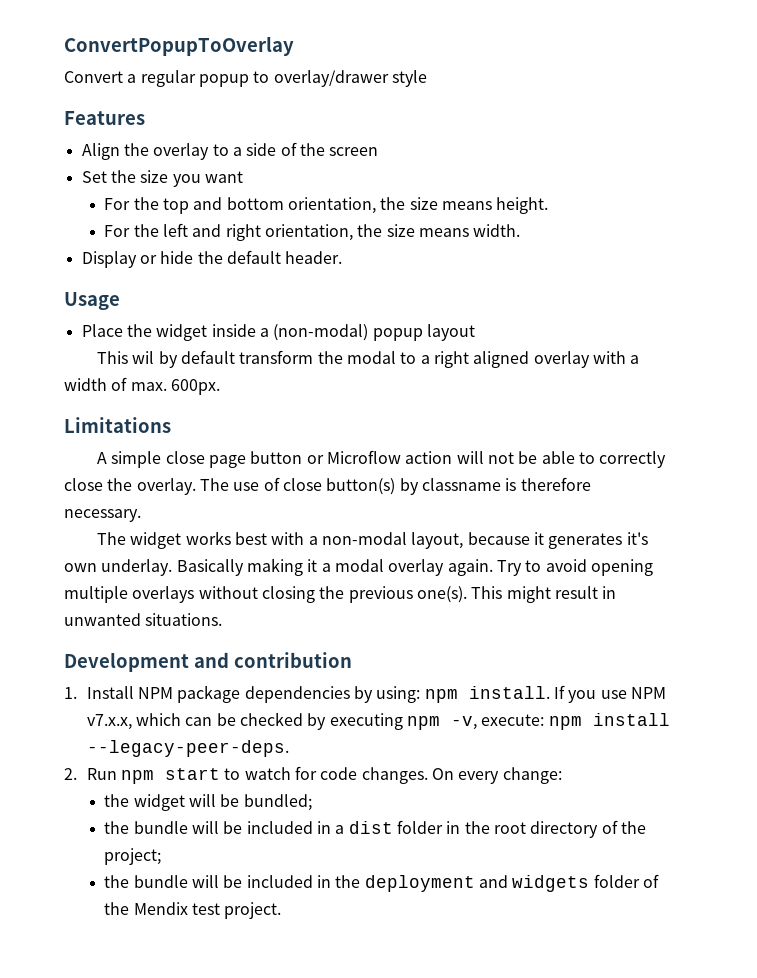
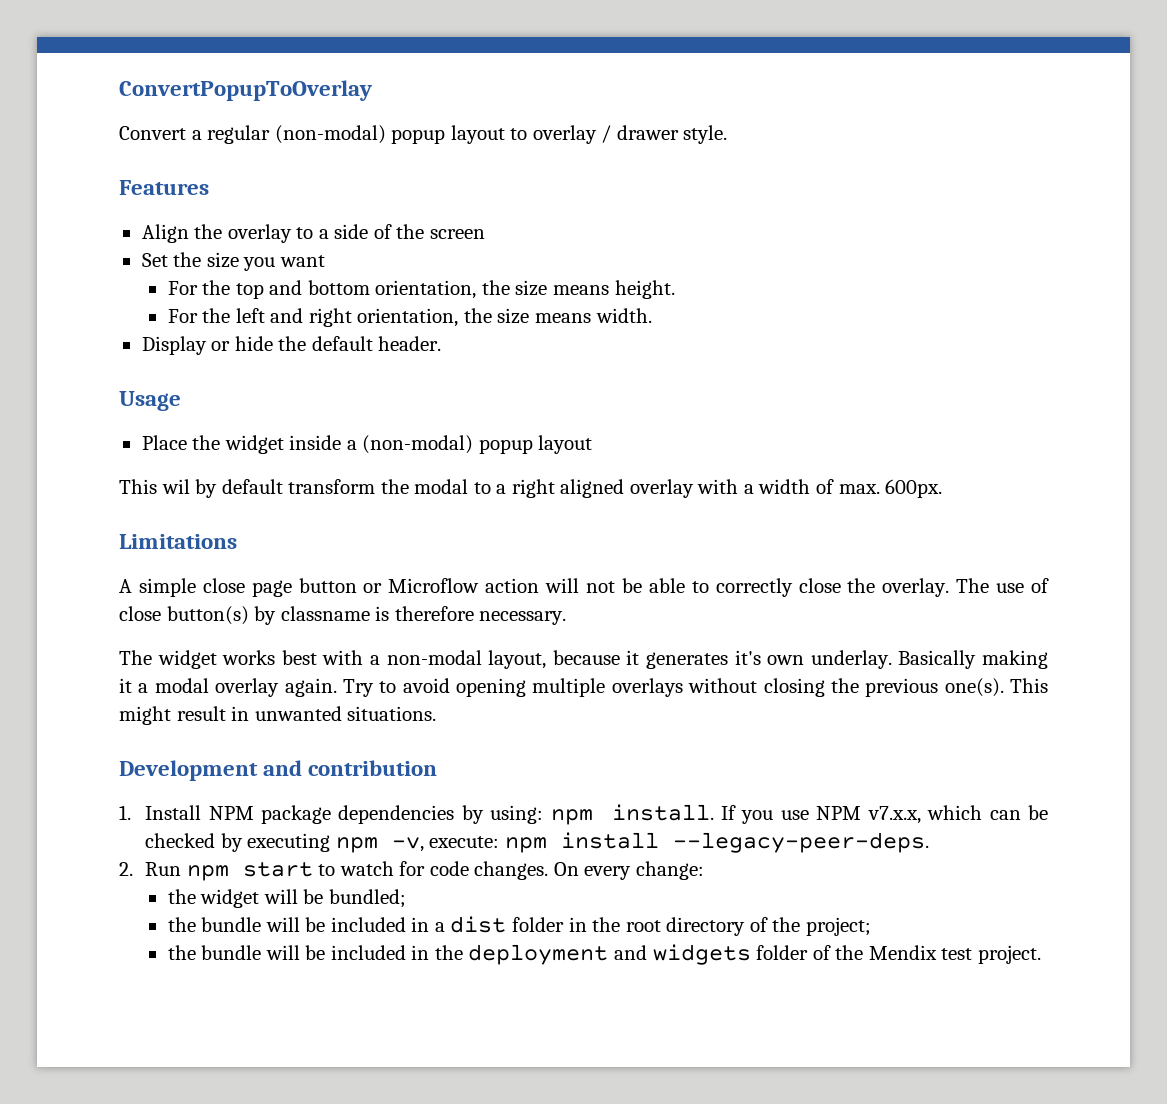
- Convert a regular popup to overlay/drawer style
+ Convert a regular (non-modal) popup layout to overlay / drawer style.

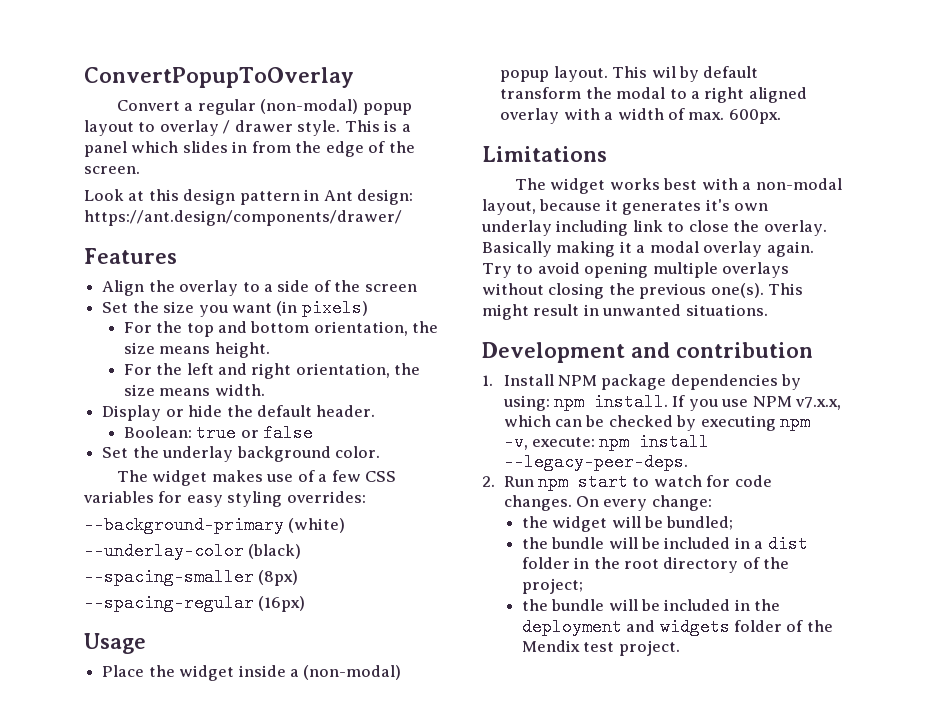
+ This is a panel which slides in from the edge of the screen.
+ Look at this design pattern in Ant design: https://ant.design/components/drawer/
- Set the size you want
+ Set the size you want (in pixels)
+ Boolean: true or false
+ Set the underlay background color.
+ The widget makes use of a few CSS variables for easy styling overrides:
+ --background-primary (white)
+ --underlay-color (black)
+ --spacing-smaller (8px)
+ --spacing-regular (16px)
- Place the widget inside a (non-modal) popup layout
- This wil by default transform the modal to a right aligned overlay with a width of max. 600px.
+ Place the widget inside a (non-modal) popup layout. This wil by default transform the modal to a right aligned overlay with a width of max. 600px.
- A simple close page button or Microflow action will not be able to correctly close the overlay. The use of close button(s) by classname is therefore necessary.
- The widget works best with a non-modal layout, because it generates it's own underlay.
+ The widget works best with a non-modal layout, because it generates it's own underlay including link to close the overlay.

